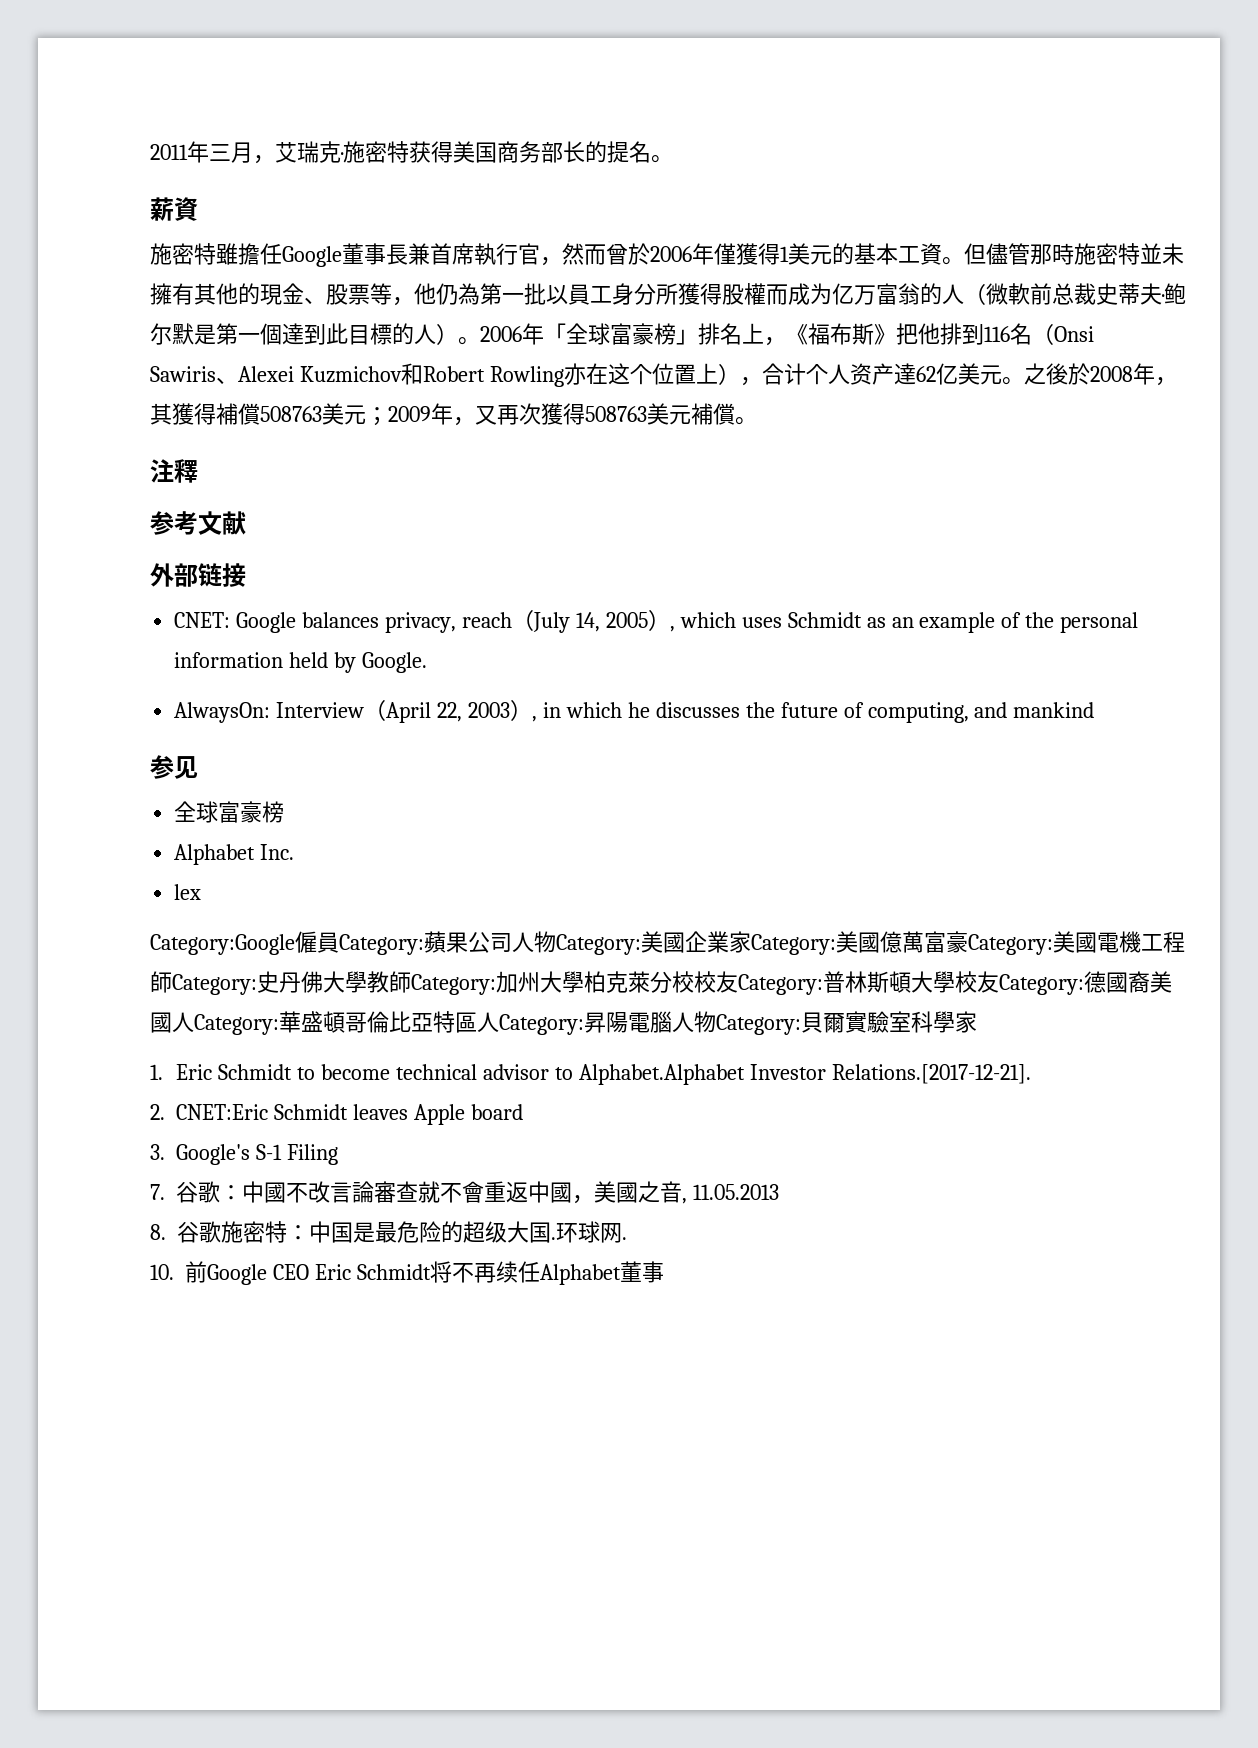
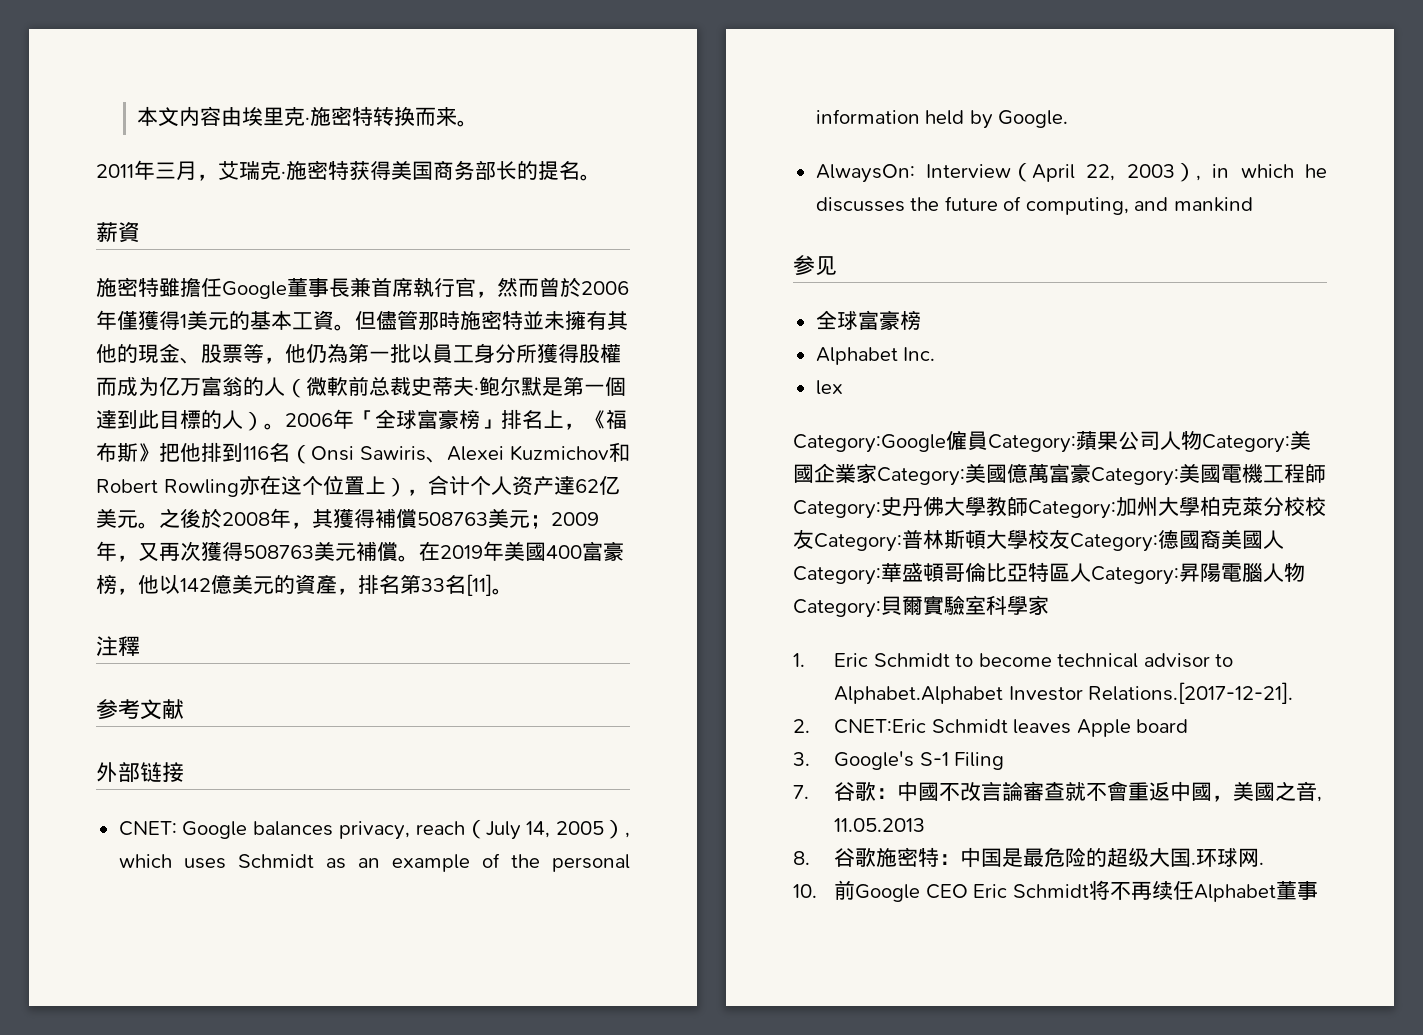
+ 本文内容由埃里克·施密特转换而来。
+ 在2019年美國400富豪榜，他以142億美元的資產，排名第33名[11]。

